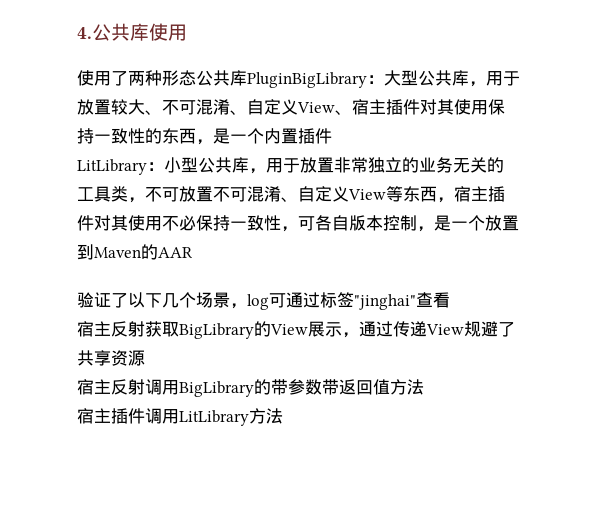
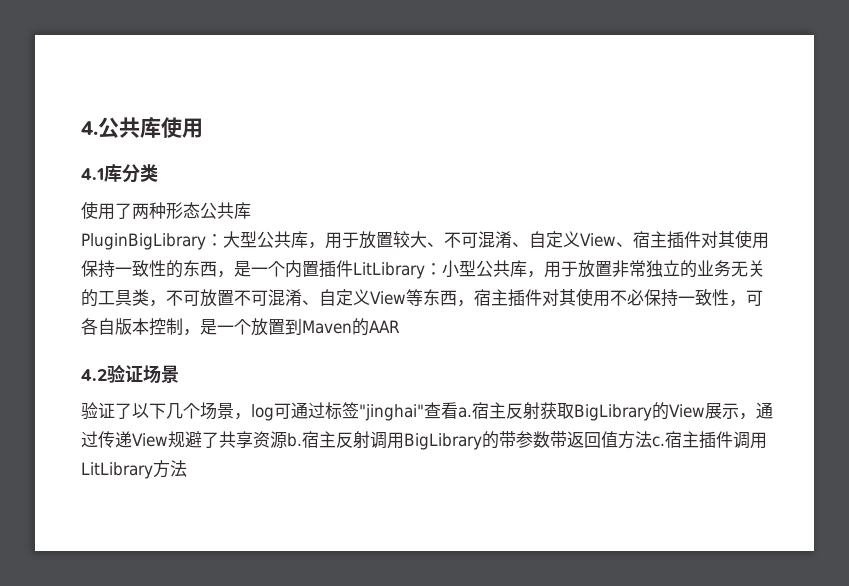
+ 4.1库分类
- 使用了两种形态公共库PluginBigLibrary：
+ 使用了两种形态公共库
+ PluginBigLibrary：
- 大型公共库，用于放置较大、不可混淆、自定义View、宿主插件对其使用保持一致性的东西，是一个内置插件
- LitLibrary：
+ 大型公共库，用于放置较大、不可混淆、自定义View、宿主插件对其使用保持一致性的东西，是一个内置插件LitLibrary：
+ 4.2验证场景
- 验证了以下几个场景，log可通过标签"jinghai"查看
- 宿主反射获取BigLibrary的View展示，通过传递View规避了共享资源
- 宿主反射调用BigLibrary的带参数带返回值方法
- 宿主插件调用LitLibrary方法
+ 验证了以下几个场景，log可通过标签"jinghai"查看a.宿主反射获取BigLibrary的View展示，通过传递View规避了共享资源b.宿主反射调用BigLibrary的带参数带返回值方法c.宿主插件调用LitLibrary方法

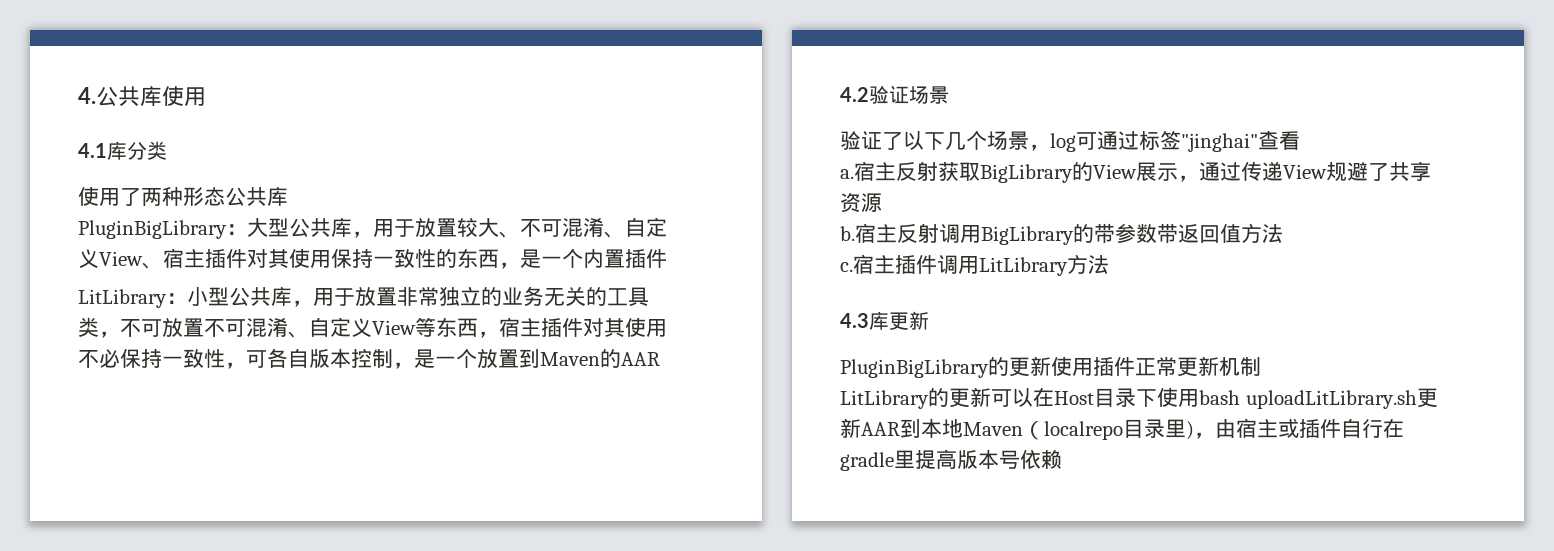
- 大型公共库，用于放置较大、不可混淆、自定义View、宿主插件对其使用保持一致性的东西，是一个内置插件LitLibrary：
+ 大型公共库，用于放置较大、不可混淆、自定义View、宿主插件对其使用保持一致性的东西，是一个内置插件
+ LitLibrary：
- 验证了以下几个场景，log可通过标签"jinghai"查看a.
+ 验证了以下几个场景，log可通过标签"jinghai"查看
+ a.
- 宿主反射获取BigLibrary的View展示，通过传递View规避了共享资源b.
+ 宿主反射获取BigLibrary的View展示，通过传递View规避了共享资源
+ b.
- 宿主反射调用BigLibrary的带参数带返回值方法c.
+ 宿主反射调用BigLibrary的带参数带返回值方法
+ c.
+ 4.3库更新
+ PluginBigLibrary的更新使用插件正常更新机制
+ LitLibrary的更新可以在Host目录下使用bash uploadLitLibrary.sh更新AAR到本地Maven（localrepo目录里)，由宿主或插件自行在gradle里提高版本号依赖

